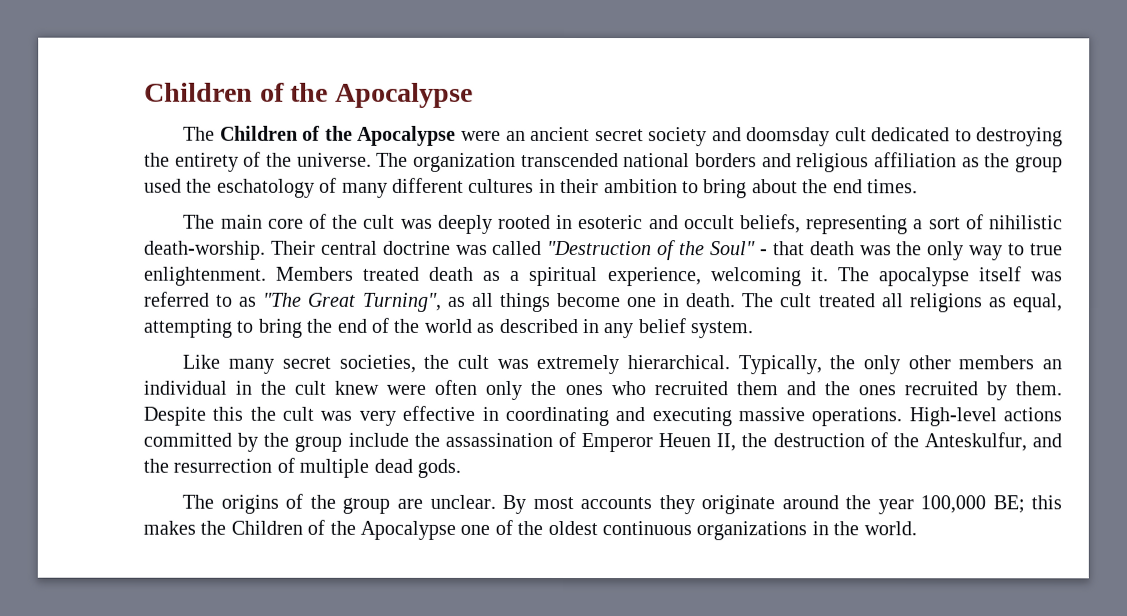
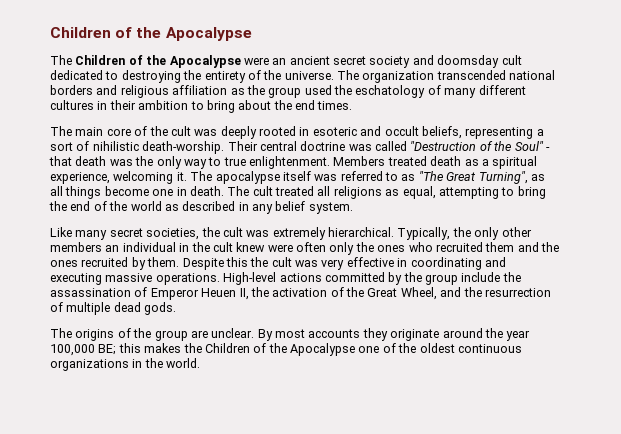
- High-level actions committed by the group include the assassination of Emperor Heuen II, the destruction of the Anteskulfur, and the resurrection of multiple dead gods.
+ High-level actions committed by the group include the assassination of Emperor Heuen II, the activation of the Great Wheel, and the resurrection of multiple dead gods.

